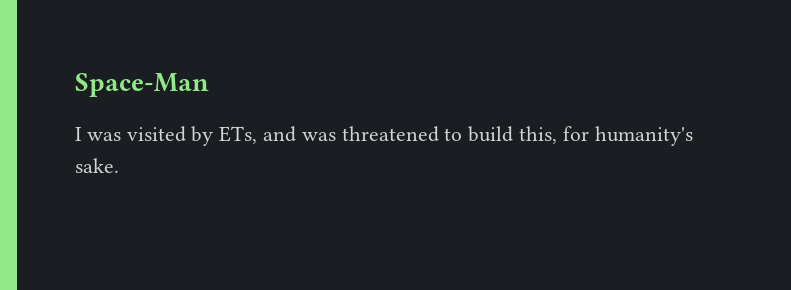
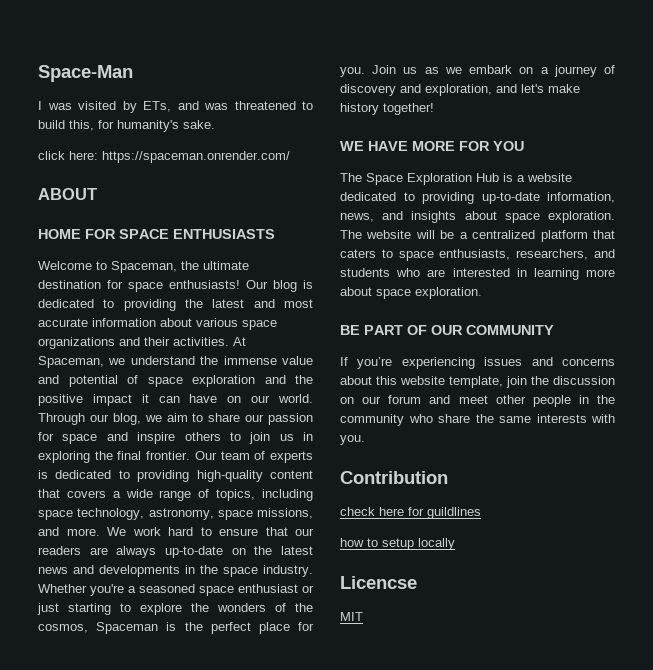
+ click here: https://spaceman.onrender.com/
+ ABOUT
+ HOME FOR SPACE ENTHUSIASTS
+ Welcome to Spaceman, the ultimate destination for space enthusiasts! Our blog is dedicated to providing the latest and most accurate information about various space organizations and their activities. At Spaceman, we understand the immense value and potential of space exploration and the positive impact it can have on our world. Through our blog, we aim to share our passion for space and inspire others to join us in exploring the final frontier. Our team of experts is dedicated to providing high-quality content that covers a wide range of topics, including space technology, astronomy, space missions, and more. We work hard to ensure that our readers are always up-to-date on the latest news and developments in the space industry. Whether you're a seasoned space enthusiast or just starting to explore the wonders of the cosmos, Spaceman is the perfect place for you. Join us as we embark on a journey of discovery and exploration, and let's make history together!
+ WE HAVE MORE FOR YOU
+ The Space Exploration Hub is a website dedicated to providing up-to-date information, news, and insights about space exploration. The website will be a centralized platform that caters to space enthusiasts, researchers, and students who are interested in learning more about space exploration.
+ BE PART OF OUR COMMUNITY
+ If you’re experiencing issues and concerns about this website template, join the discussion on our forum and meet other people in the community who share the same interests with you.
+ Contribution
+ check here for guildlines
+ how to setup locally
+ Licencse
+ MIT

